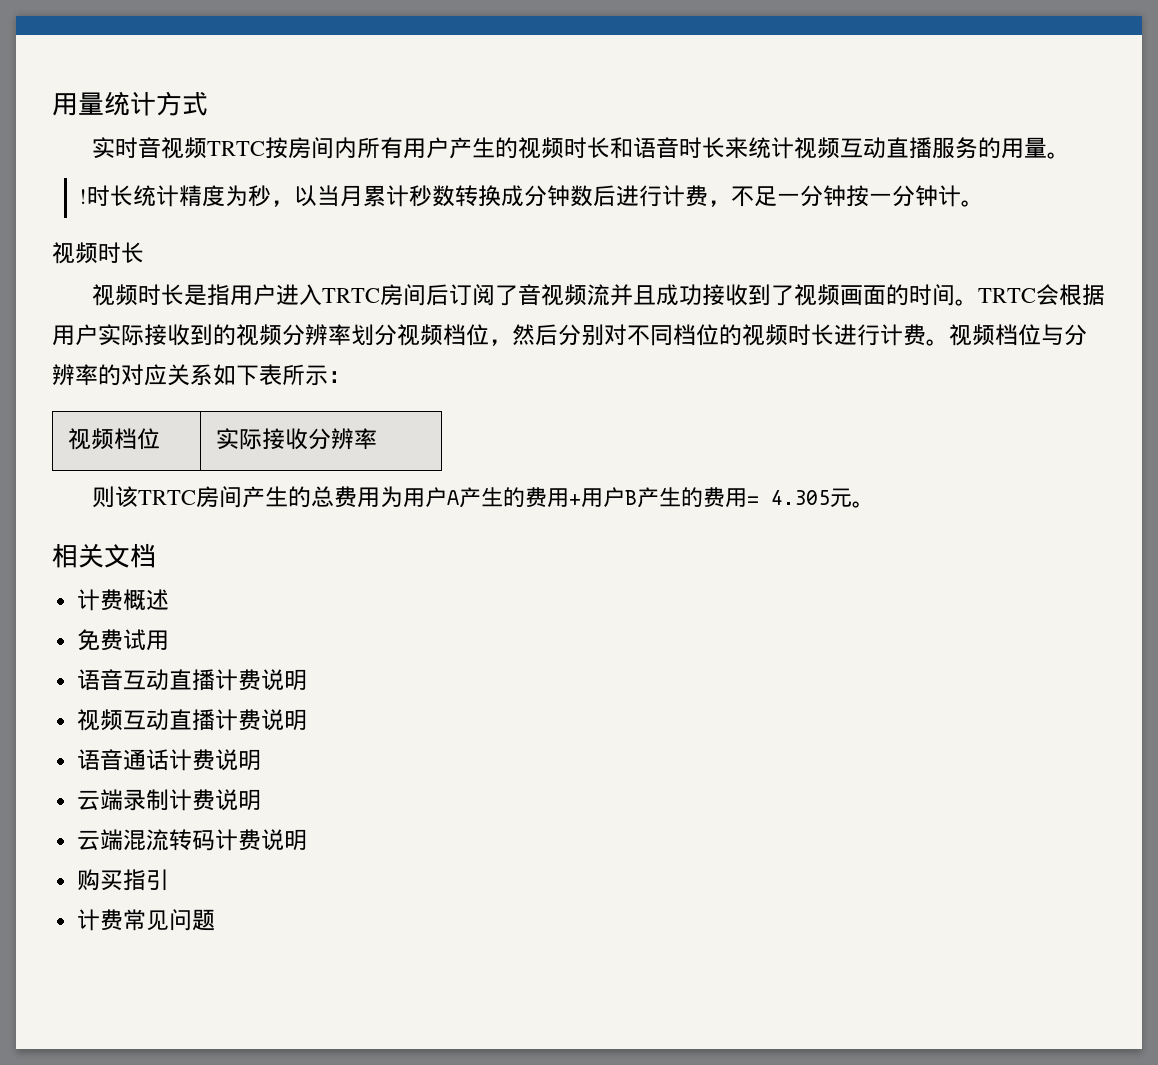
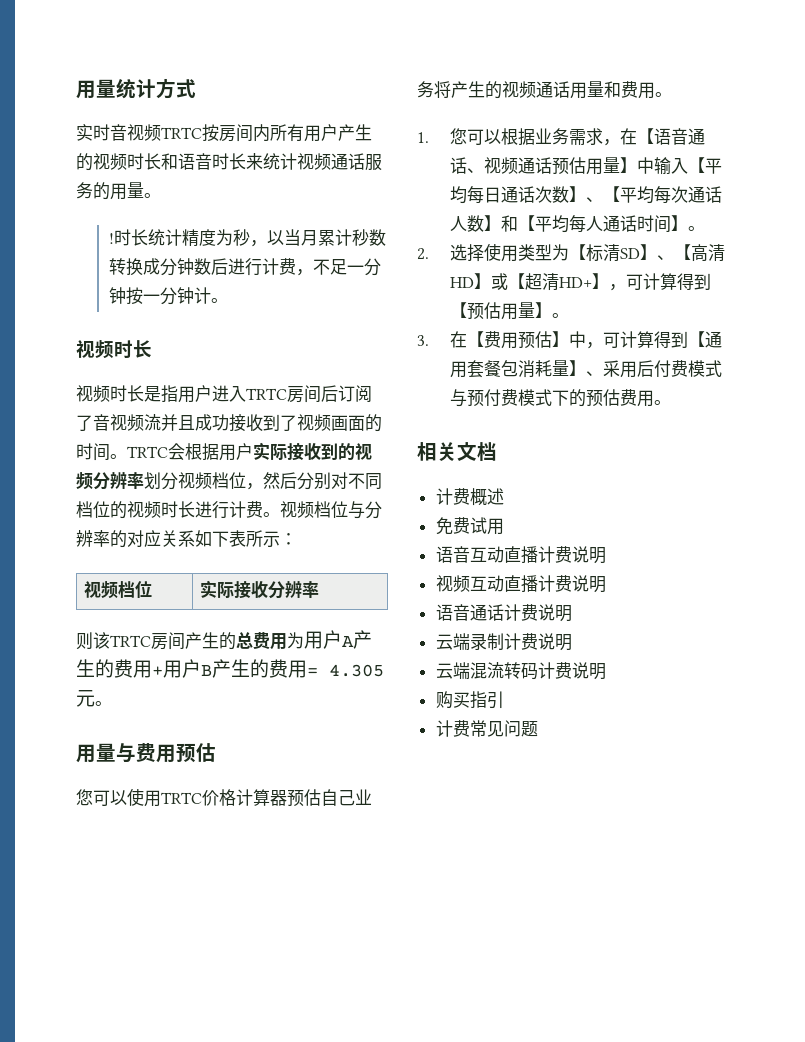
- 实时音视频TRTC按房间内所有用户产生的视频时长和语音时长来统计视频互动直播服务的用量。
+ 实时音视频TRTC按房间内所有用户产生的视频时长和语音时长来统计视频通话服务的用量。
+ 用量与费用预估
+ 您可以使用TRTC价格计算器预估自己业务将产生的视频通话用量和费用。
+ 1.您可以根据业务需求，在【语音通话、视频通话预估用量】中输入【平均每日通话次数】、【平均每次通话人数】和【平均每人通话时间】。
+ 2.选择使用类型为【标清SD】、【高清HD】或【超清HD+】，可计算得到【预估用量】。
+ 3.在【费用预估】中，可计算得到【通用套餐包消耗量】、采用后付费模式与预付费模式下的预估费用。

